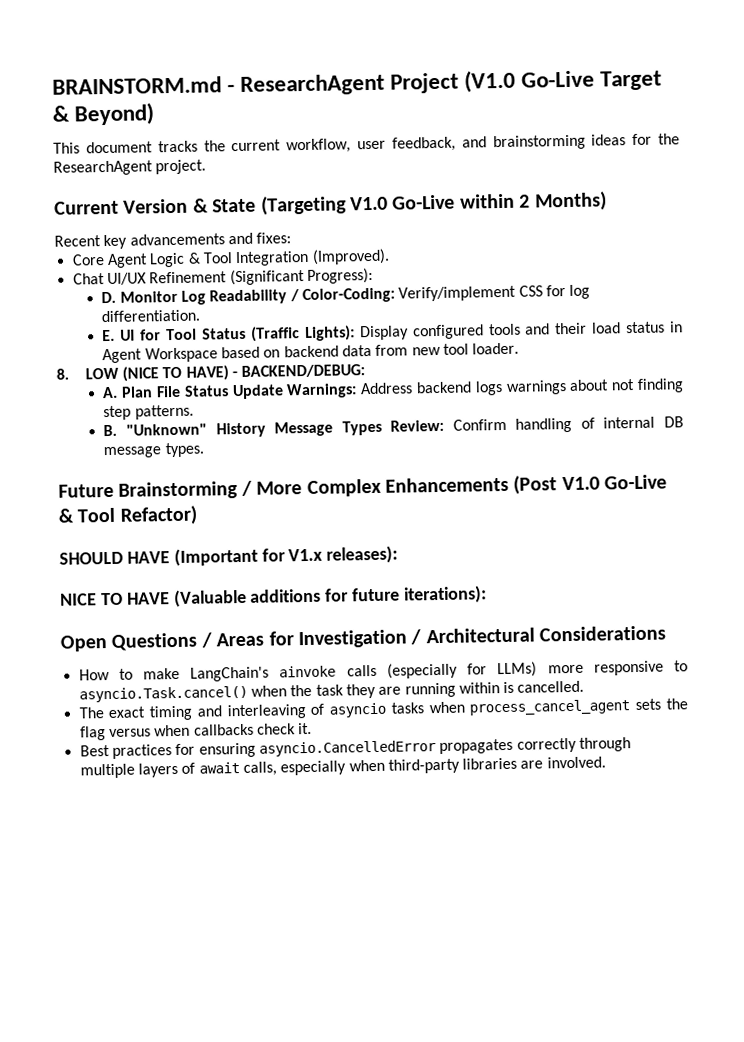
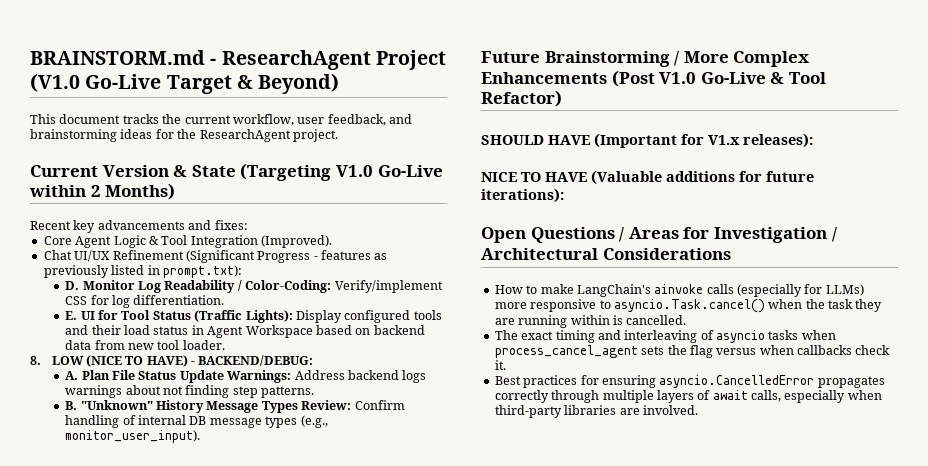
- Chat UI/UX Refinement (Significant Progress):
+ Chat UI/UX Refinement (Significant Progress - features as previously listed in prompt.txt):
- B. "Unknown" History Message Types Review: Confirm handling of internal DB message types.
+ B. "Unknown" History Message Types Review: Confirm handling of internal DB message types (e.g., monitor_user_input).

